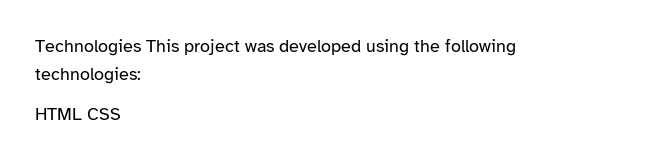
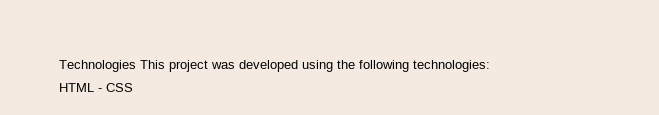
- HTML CSS
+ HTML - CSS

